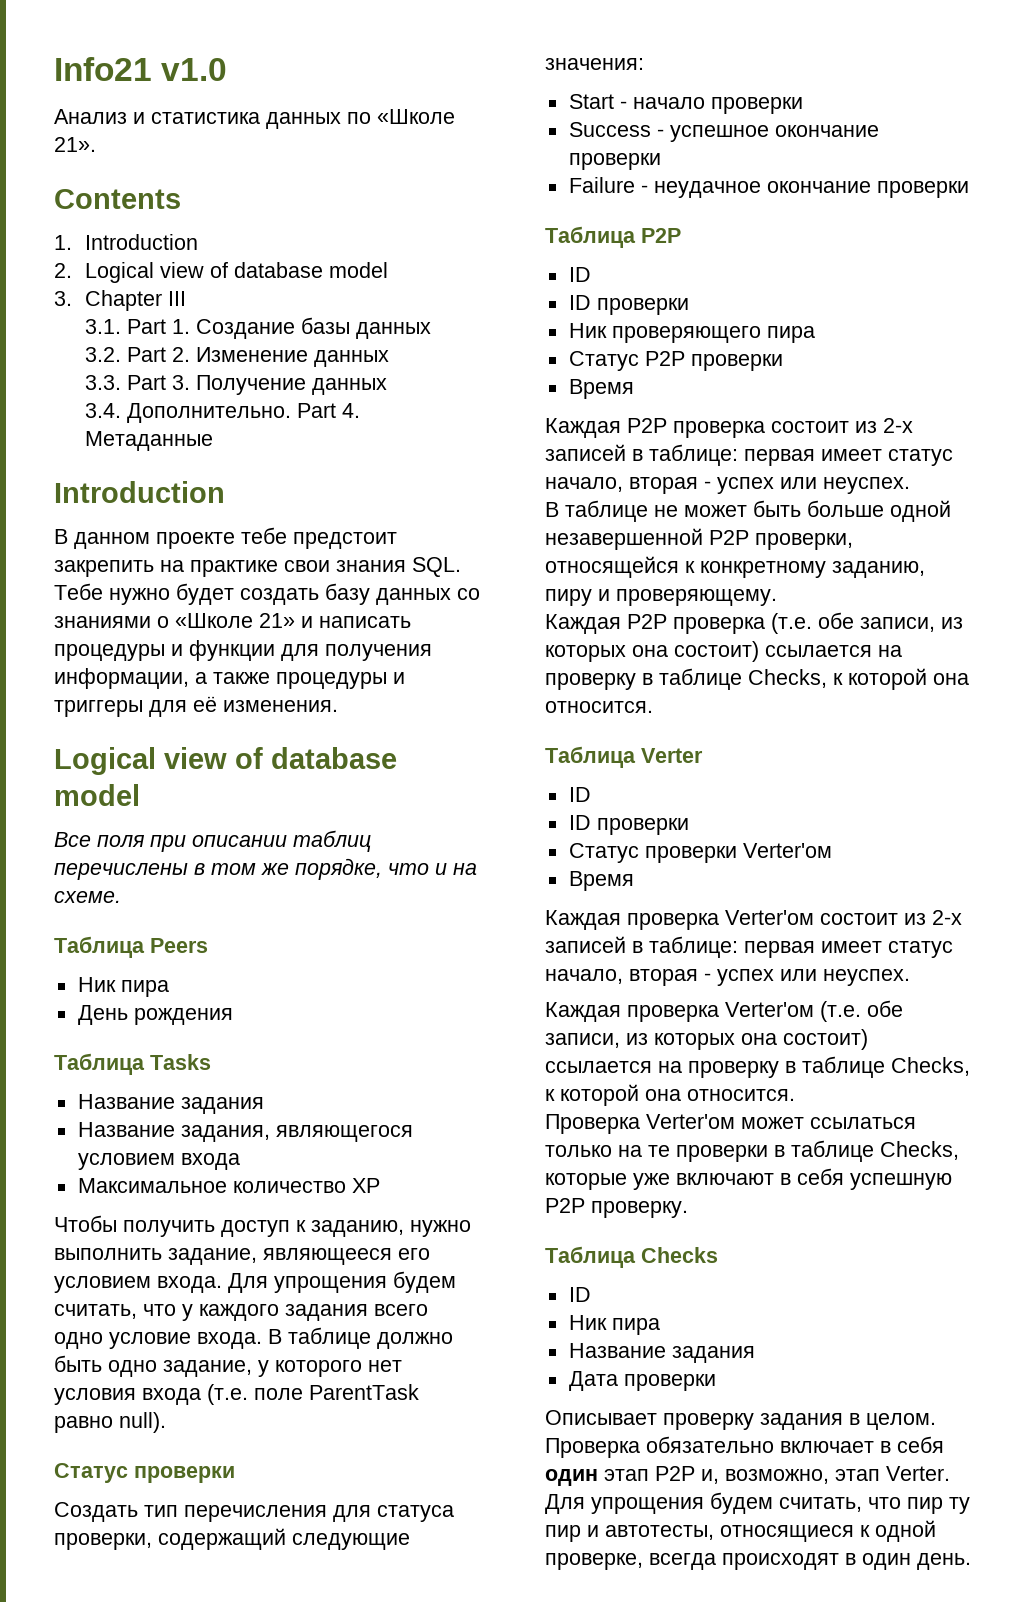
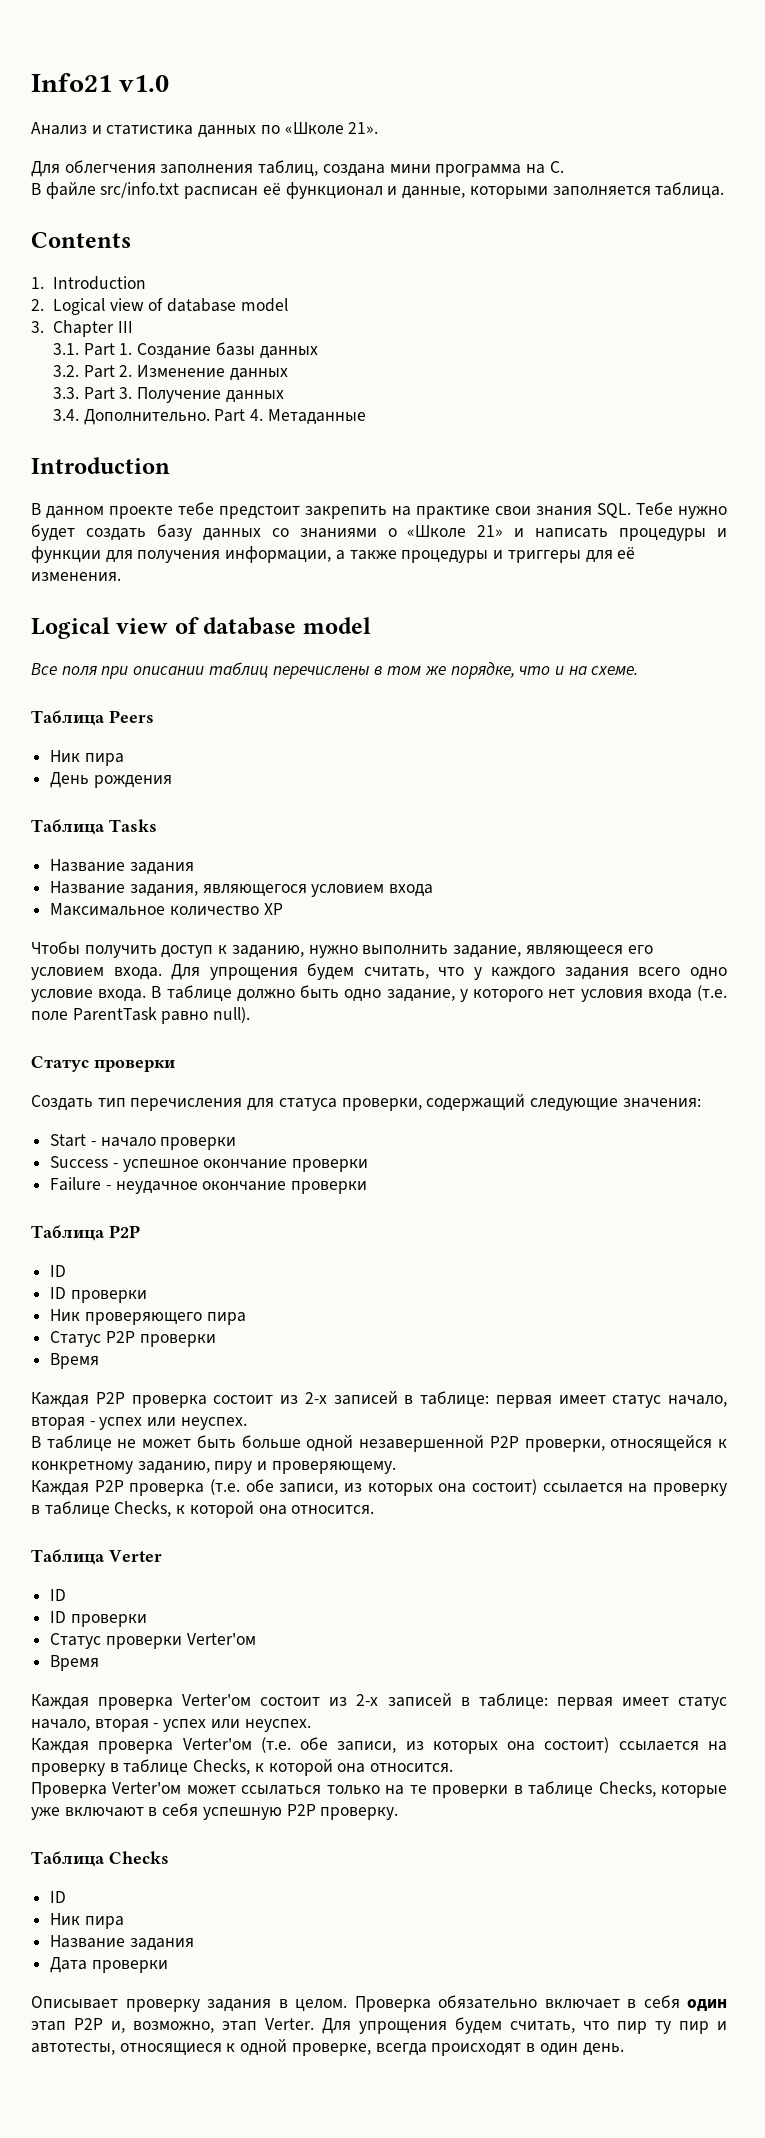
+ Для облегчения заполнения таблиц, создана мини программа на C.
+ В файле src/info.txt расписан её функционал и данные, которыми заполняется таблица.

